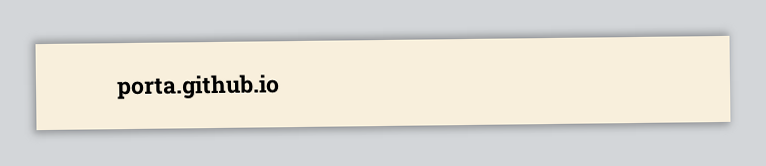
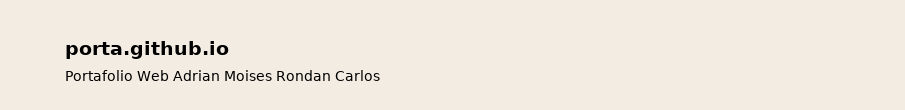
+ Portafolio Web Adrian Moises Rondan Carlos

